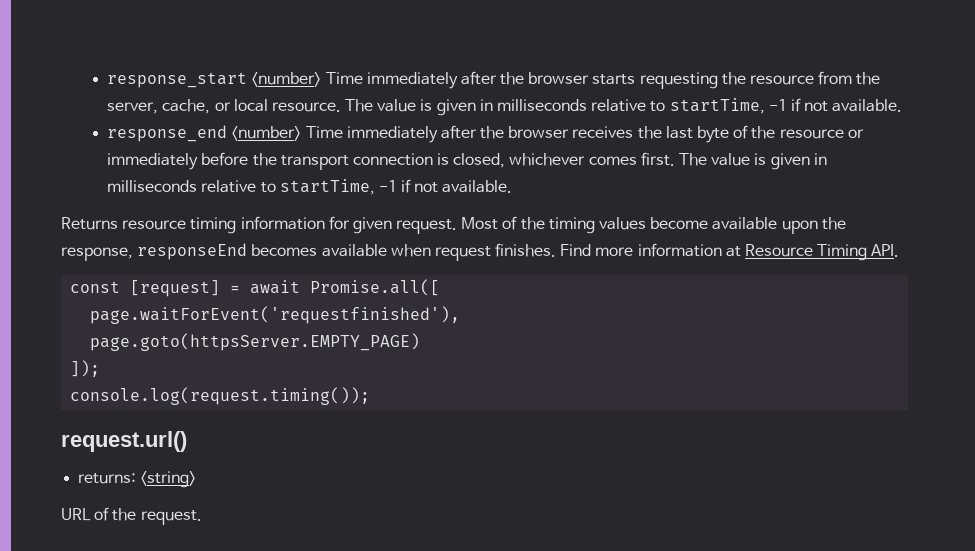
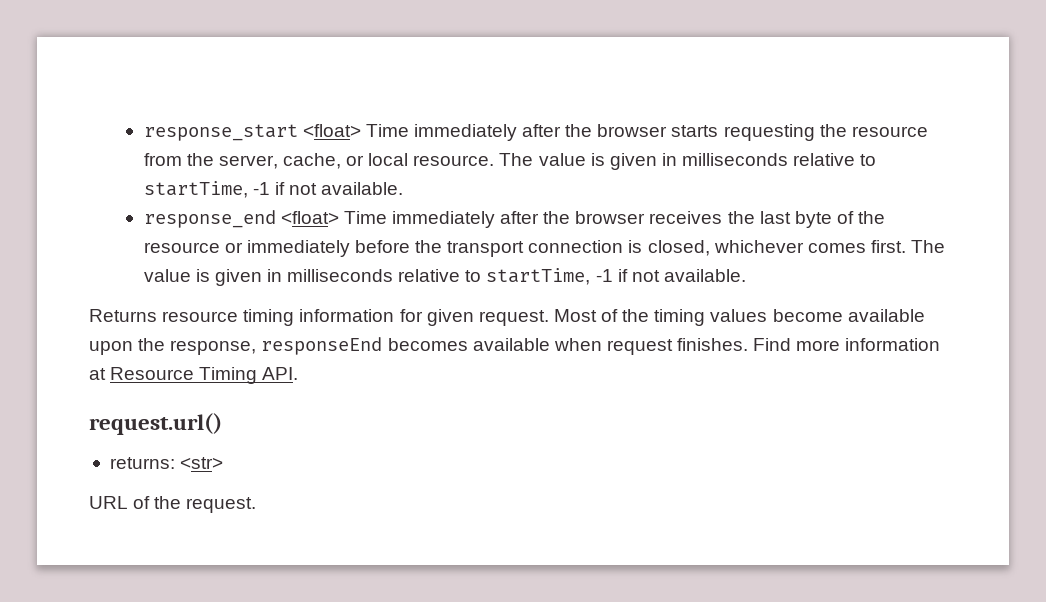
- response_start <number> Time immediately after the browser starts requesting the resource from the server, cache, or local resource.
+ response_start <float> Time immediately after the browser starts requesting the resource from the server, cache, or local resource.
- response_end <number> Time immediately after the browser receives the last byte of the resource or immediately before the transport connection is closed, whichever comes first.
+ response_end <float> Time immediately after the browser receives the last byte of the resource or immediately before the transport connection is closed, whichever comes first.
- const [request] = await Promise.all([
- page.waitForEvent('requestfinished'),
- page.goto(httpsServer.EMPTY_PAGE)
- ]);
- console.log(request.timing());
- returns: <string>
+ returns: <str>

